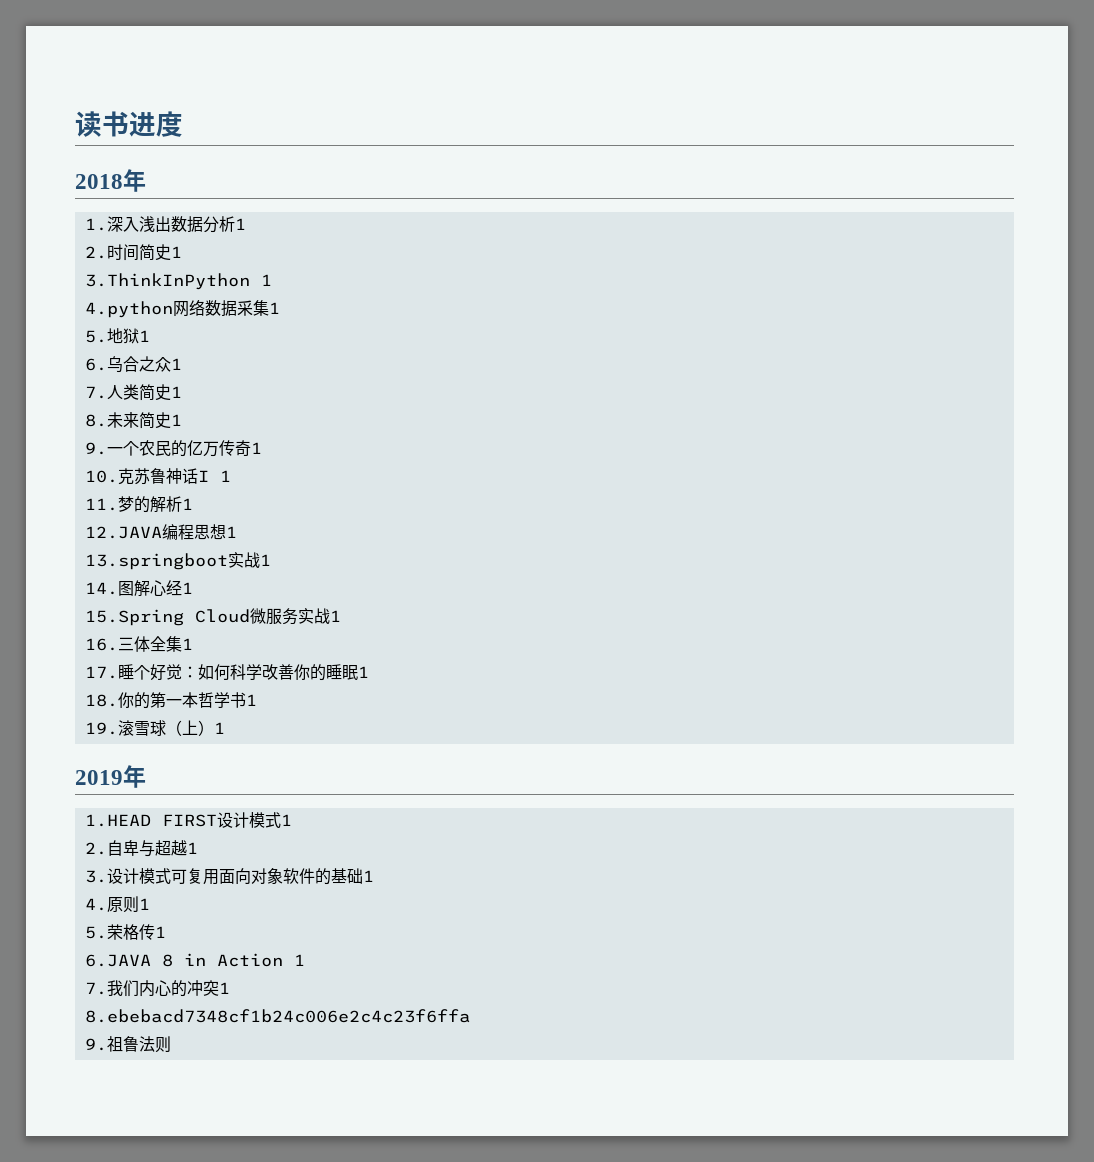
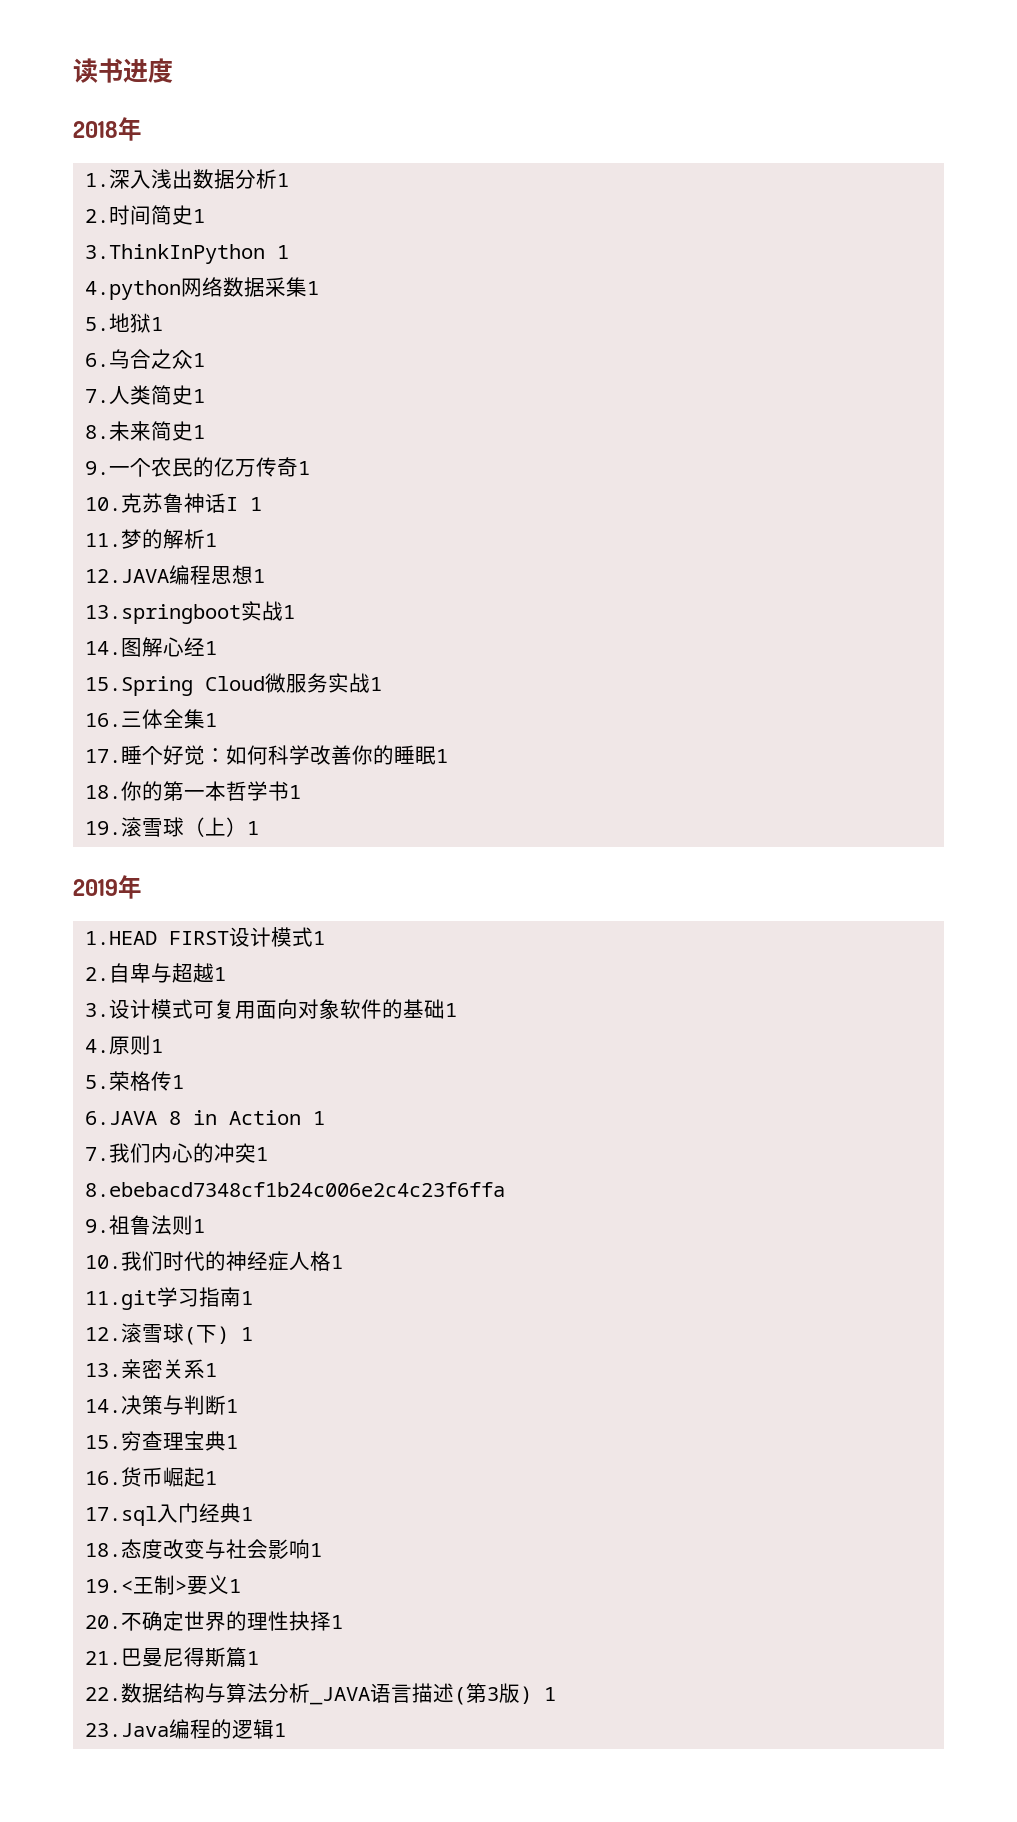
- 9.祖鲁法则
+ 9.祖鲁法则1
+ 10.我们时代的神经症人格1
+ 11.git学习指南1
+ 12.滚雪球(下) 1
+ 13.亲密关系1
+ 14.决策与判断1
+ 15.穷查理宝典1
+ 16.货币崛起1
+ 17.sql入门经典1
+ 18.态度改变与社会影响1
+ 19.<王制>要义1
+ 20.不确定世界的理性抉择1
+ 21.巴曼尼得斯篇1
+ 22.数据结构与算法分析_JAVA语言描述(第3版) 1
+ 23.Java编程的逻辑1

